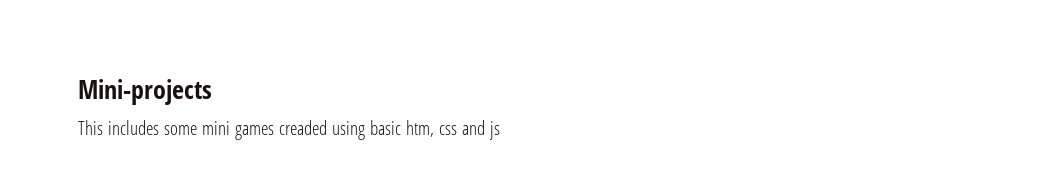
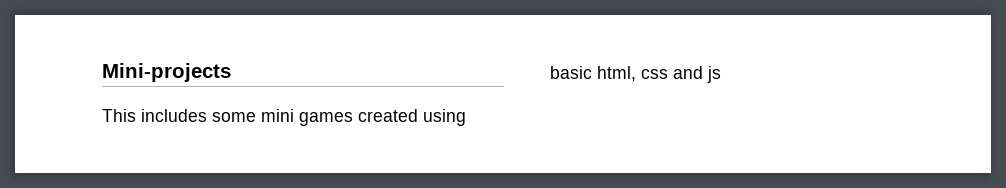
- This includes some mini games creaded using basic htm, css and js
+ This includes some mini games created using basic html, css and js

